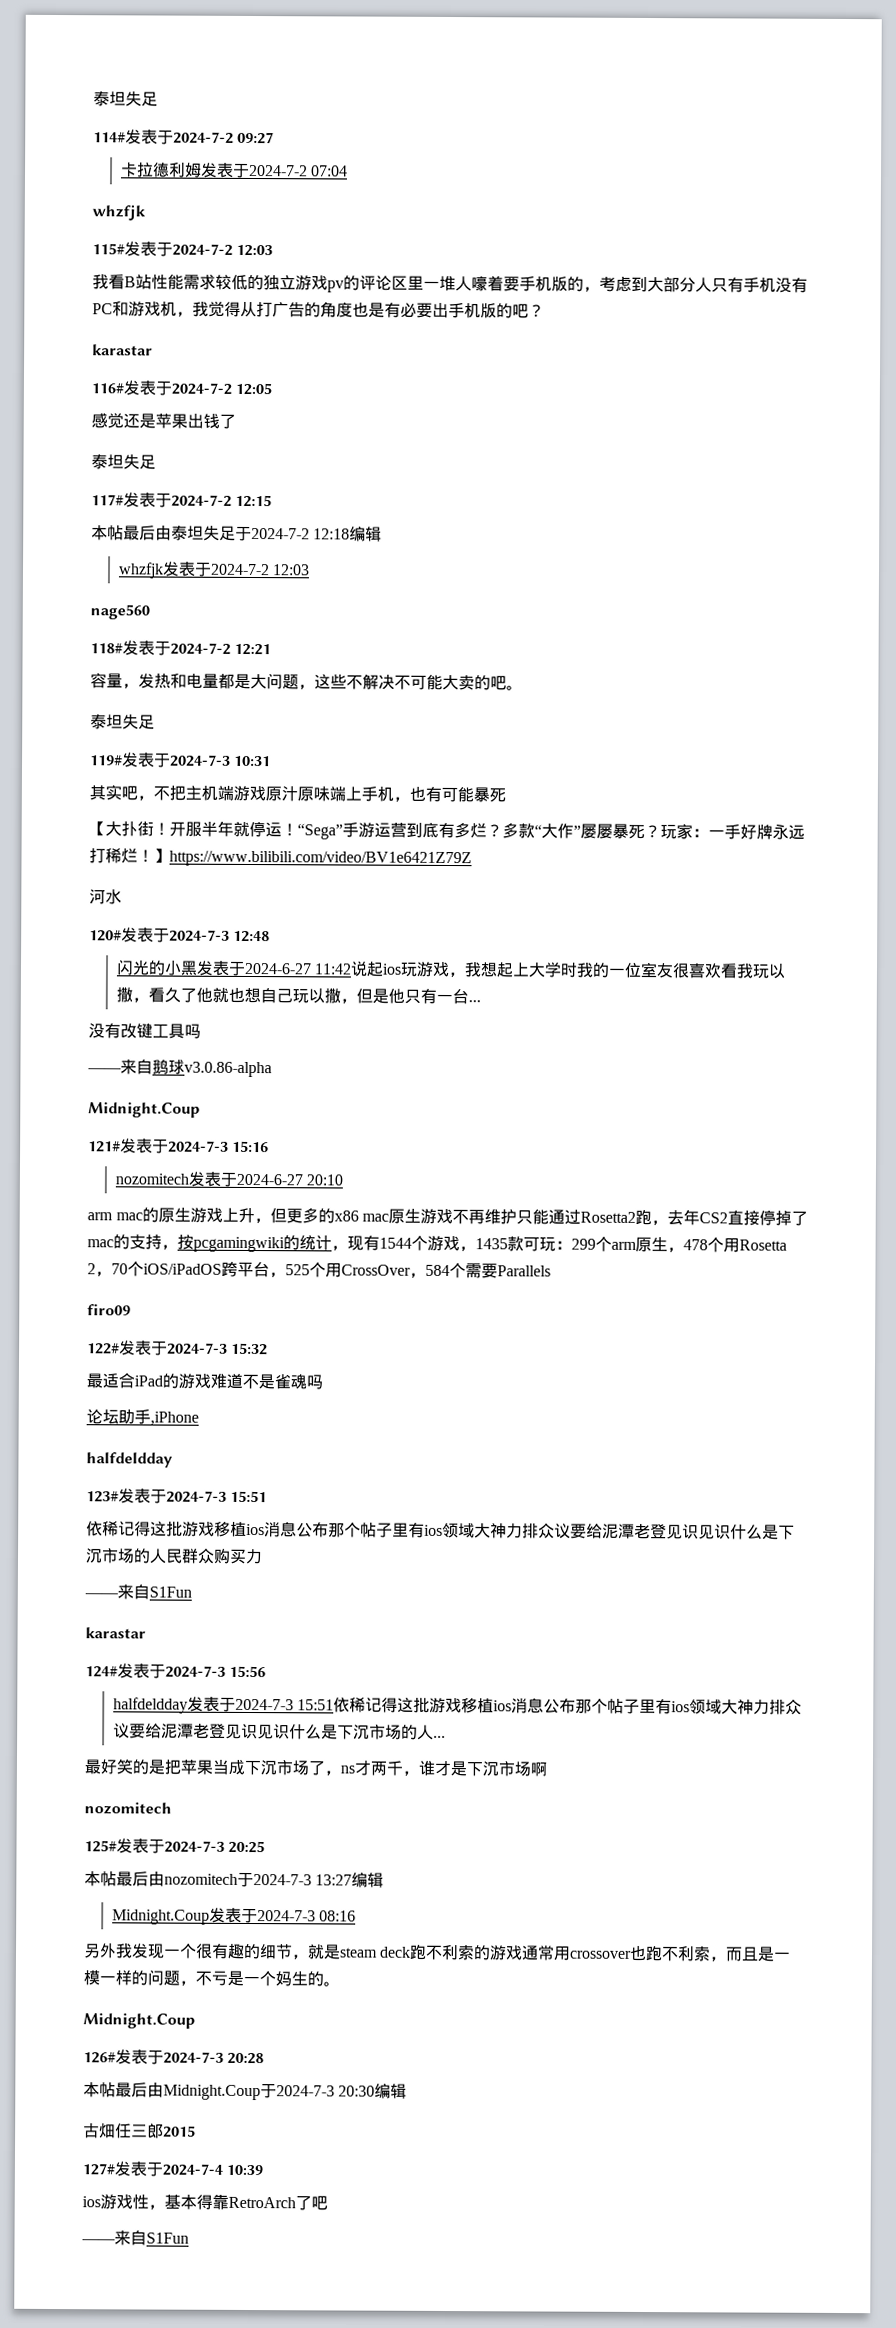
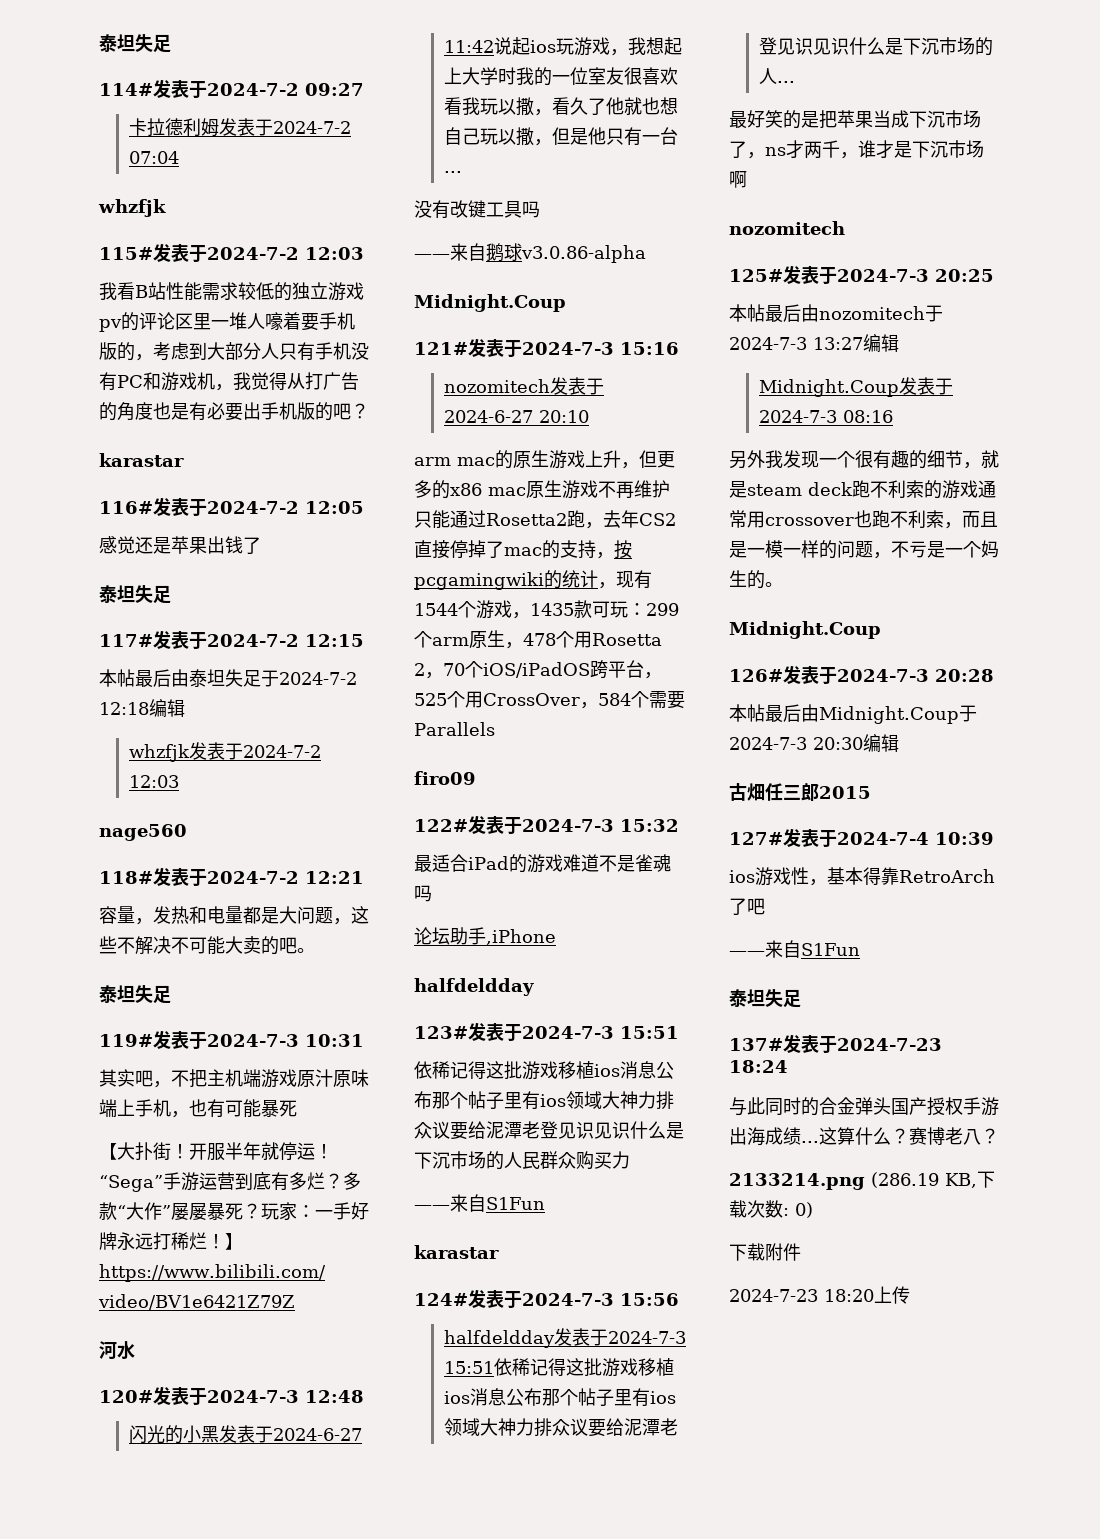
  ios游戏性，基本得靠RetroArch了吧
  ——来自S1Fun
+ 泰坦失足
+ 137#发表于2024-7-23 18:24
+ 与此同时的合金弹头国产授权手游出海成绩...这算什么？赛博老八？
+ 2133214.png (286.19 KB,下载次数: 0)
+ 下载附件
+ 2024-7-23 18:20上传

